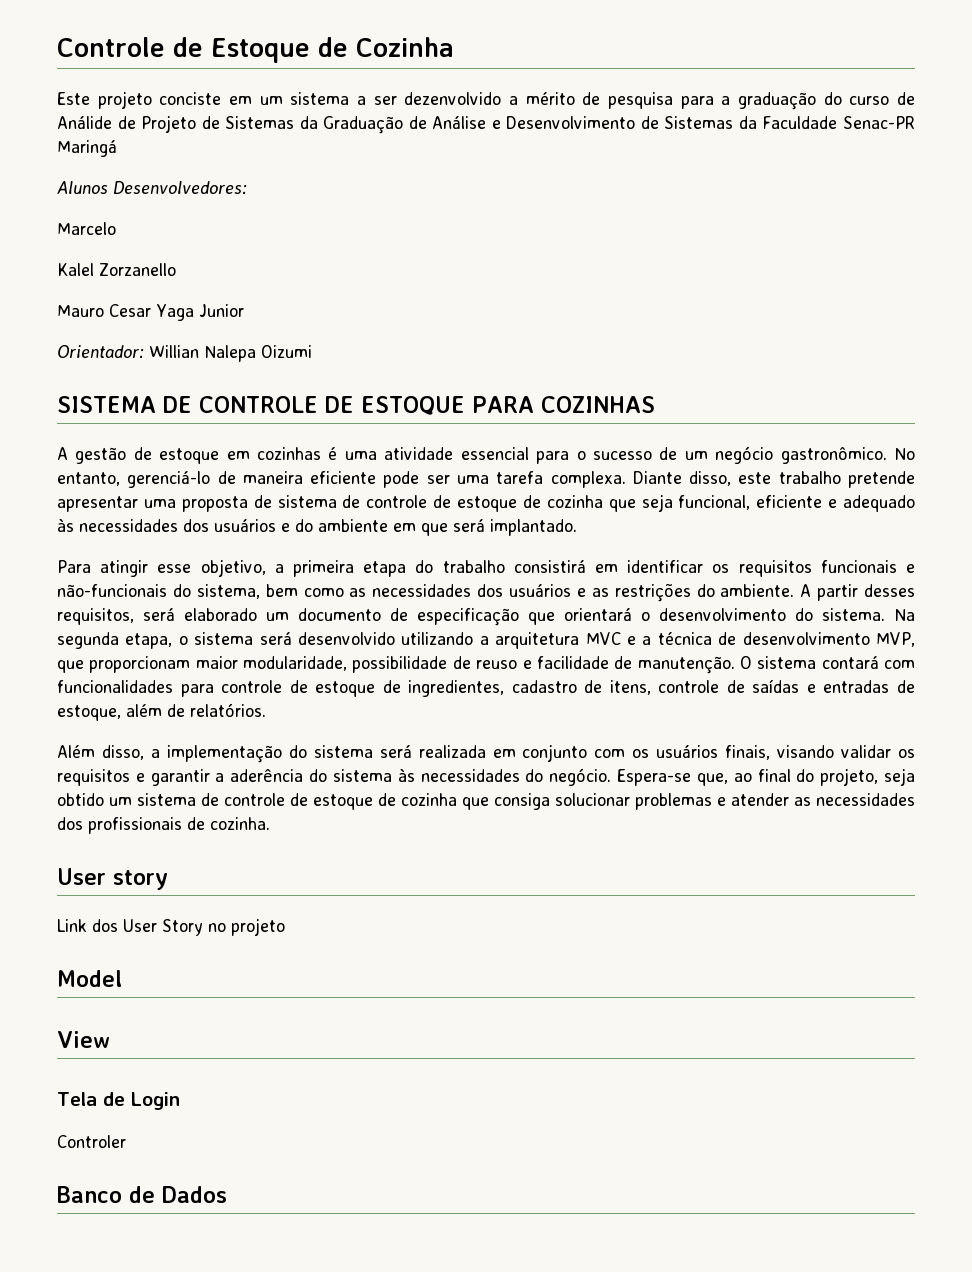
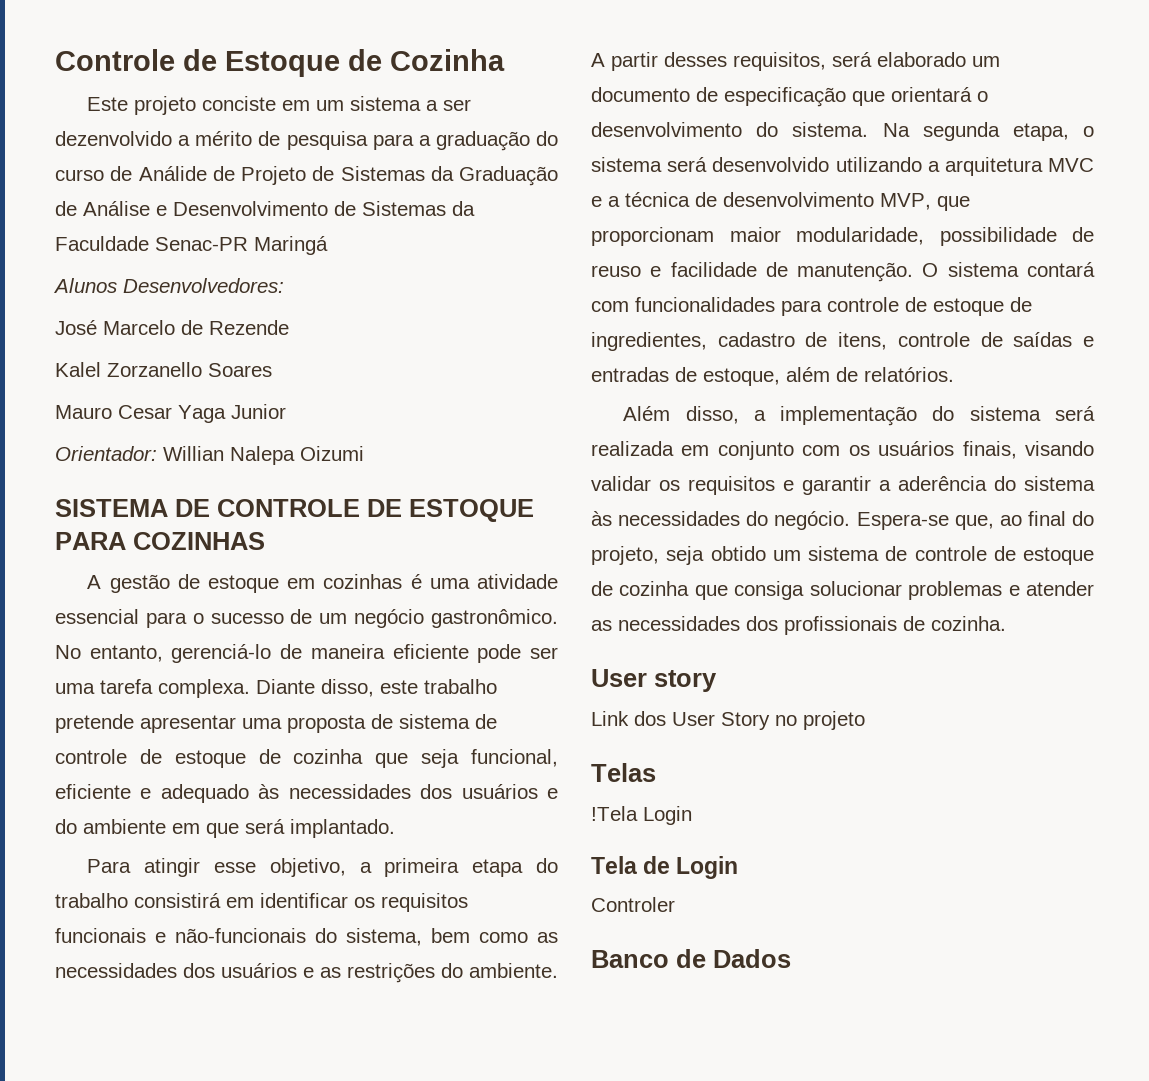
- Marcelo
+ José Marcelo de Rezende
- Kalel Zorzanello
+ Kalel Zorzanello Soares
- Model
- View
+ Telas
+ !Tela Login

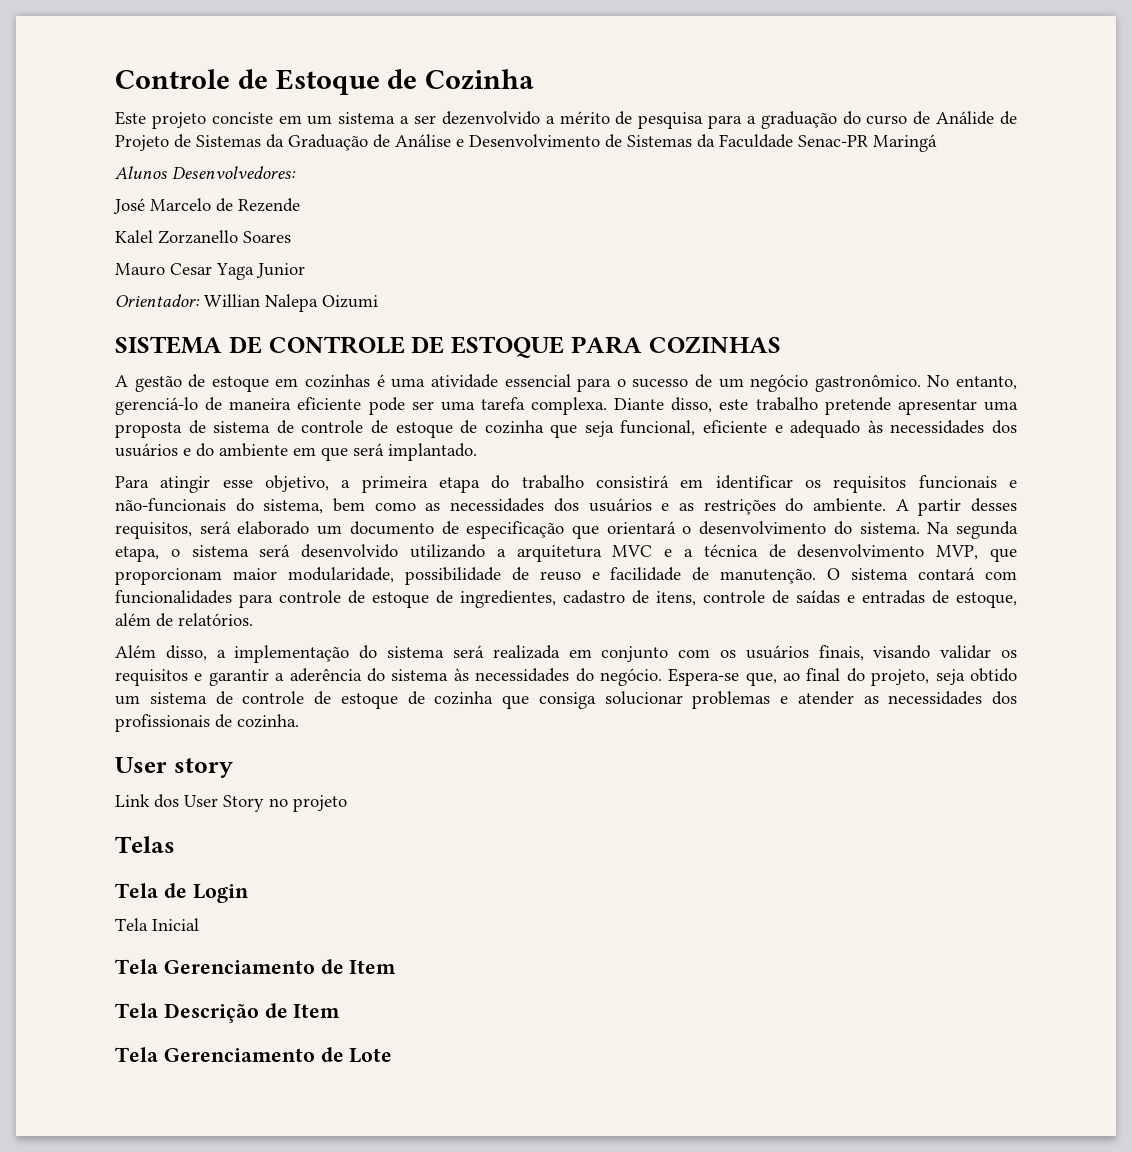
- !Tela Login
- Controler
- Banco de Dados
+ Tela Inicial
+ Tela Gerenciamento de Item
+ Tela Descrição de Item
+ Tela Gerenciamento de Lote

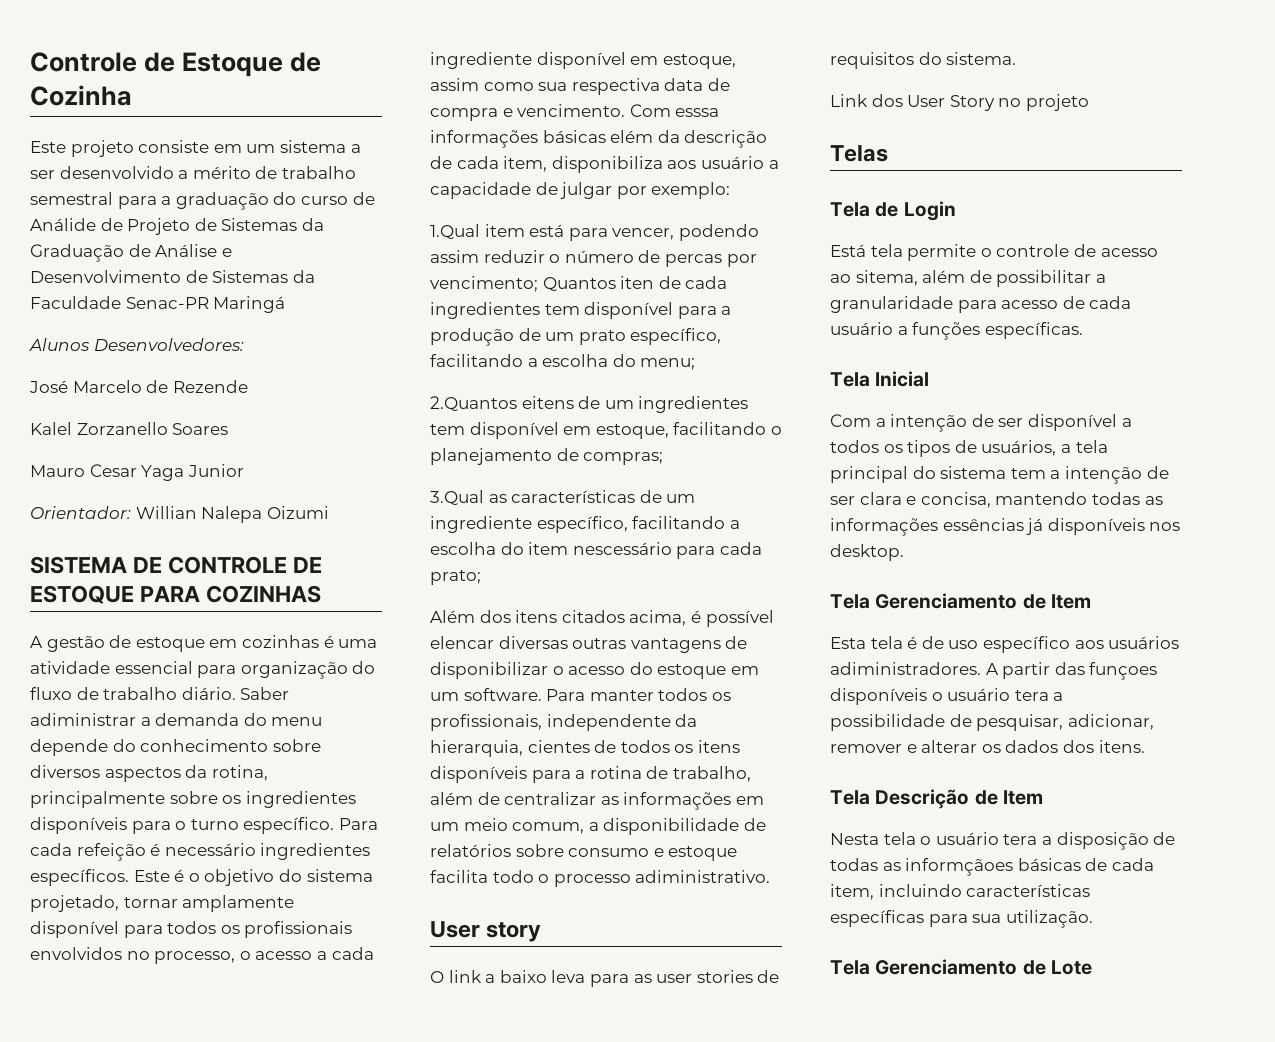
- Este projeto conciste em um sistema a ser dezenvolvido a mérito de pesquisa para a graduação do curso de Análide de Projeto de Sistemas da Graduação de Análise e Desenvolvimento de Sistemas da Faculdade Senac-PR Maringá
+ Este projeto consiste em um sistema a ser desenvolvido a mérito de trabalho semestral para a graduação do curso de Análide de Projeto de Sistemas da Graduação de Análise e Desenvolvimento de Sistemas da Faculdade Senac-PR Maringá
- A gestão de estoque em cozinhas é uma atividade essencial para o sucesso de um negócio gastronômico. No entanto, gerenciá-lo de maneira eficiente pode ser uma tarefa complexa. Diante disso, este trabalho pretende apresentar uma proposta de sistema de controle de estoque de cozinha que seja funcional, eficiente e adequado às necessidades dos usuários e do ambiente em que será implantado.
- Para atingir esse objetivo, a primeira etapa do trabalho consistirá em identificar os requisitos funcionais e não-funcionais do sistema, bem como as necessidades dos usuários e as restrições do ambiente. A partir desses requisitos, será elaborado um documento de especificação que orientará o desenvolvimento do sistema. Na segunda etapa, o sistema será desenvolvido utilizando a arquitetura MVC e a técnica de desenvolvimento MVP, que proporcionam maior modularidade, possibilidade de reuso e facilidade de manutenção. O sistema contará com funcionalidades para controle de estoque de ingredientes, cadastro de itens, controle de saídas e entradas de estoque, além de relatórios.
- Além disso, a implementação do sistema será realizada em conjunto com os usuários finais, visando validar os requisitos e garantir a aderência do sistema às necessidades do negócio. Espera-se que, ao final do projeto, seja obtido um sistema de controle de estoque de cozinha que consiga solucionar problemas e atender as necessidades dos profissionais de cozinha.
+ A gestão de estoque em cozinhas é uma atividade essencial para organização do fluxo de trabalho diário. Saber adiministrar a demanda do menu depende do conhecimento sobre diversos aspectos da rotina, principalmente sobre os ingredientes disponíveis para o turno específico. Para cada refeição é necessário ingredientes específicos. Este é o objetivo do sistema projetado, tornar amplamente disponível para todos os profissionais envolvidos no processo, o acesso a cada ingrediente disponível em estoque, assim como sua respectiva data de compra e vencimento. Com esssa informações básicas elém da descrição de cada item, disponibiliza aos usuário a capacidade de julgar por exemplo:
+ 1.Qual item está para vencer, podendo assim reduzir o número de percas por vencimento; Quantos iten de cada ingredientes tem disponível para a produção de um prato específico, facilitando a escolha do menu;
+ 2.Quantos eitens de um ingredientes tem disponível em estoque, facilitando o planejamento de compras;
+ 3.Qual as características de um ingrediente específico, facilitando a escolha do item nescessário para cada prato;
+ Além dos itens citados acima, é possível elencar diversas outras vantagens de disponibilizar o acesso do estoque em um software. Para manter todos os profissionais, independente da hierarquia, cientes de todos os itens disponíveis para a rotina de trabalho, além de centralizar as informações em um meio comum, a disponibilidade de relatórios sobre consumo e estoque facilita todo o processo adiministrativo.
  User story
+ O link a baixo leva para as user stories de requisitos do sistema.
+ Está tela permite o controle de acesso ao sitema, além de possibilitar a granularidade para acesso de cada usuário a funções específicas.
  Tela Inicial
+ Com a intenção de ser disponível a todos os tipos de usuários, a tela principal do sistema tem a intenção de ser clara e concisa, mantendo todas as informações essências já disponíveis nos desktop.
  Tela Gerenciamento de Item
+ Esta tela é de uso específico aos usuários adiministradores. A partir das funçoes disponíveis o usuário tera a possibilidade de pesquisar, adicionar, remover e alterar os dados dos itens.
  Tela Descrição de Item
+ Nesta tela o usuário tera a disposição de todas as informçãoes básicas de cada item, incluindo características específicas para sua utilização.

